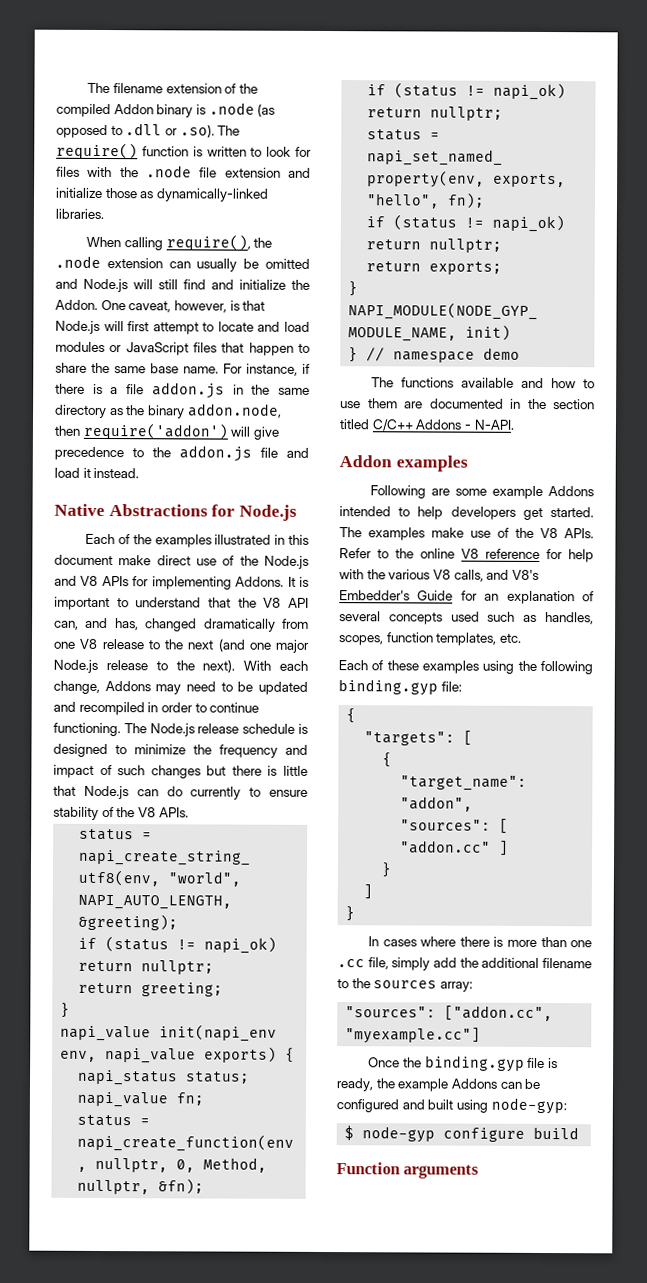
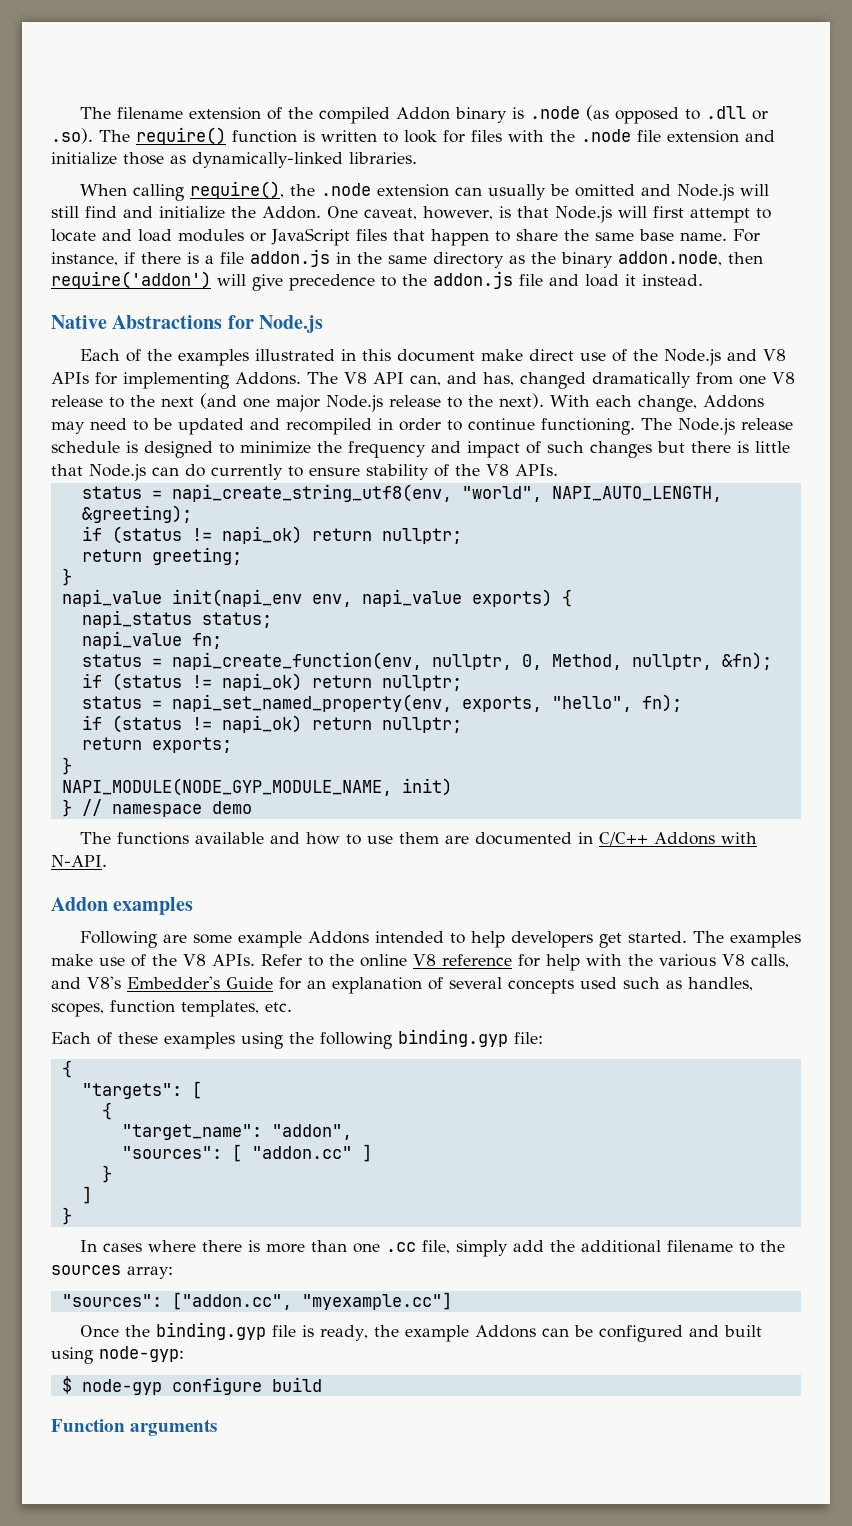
- It is important to understand that the V8 API can, and has, changed dramatically from one V8 release to the next (and one major Node.js release to the next).
+ The V8 API can, and has, changed dramatically from one V8 release to the next (and one major Node.js release to the next).
- The functions available and how to use them are documented in the section titled C/C++ Addons - N-API.
+ The functions available and how to use them are documented in C/C++ Addons with N-API.

